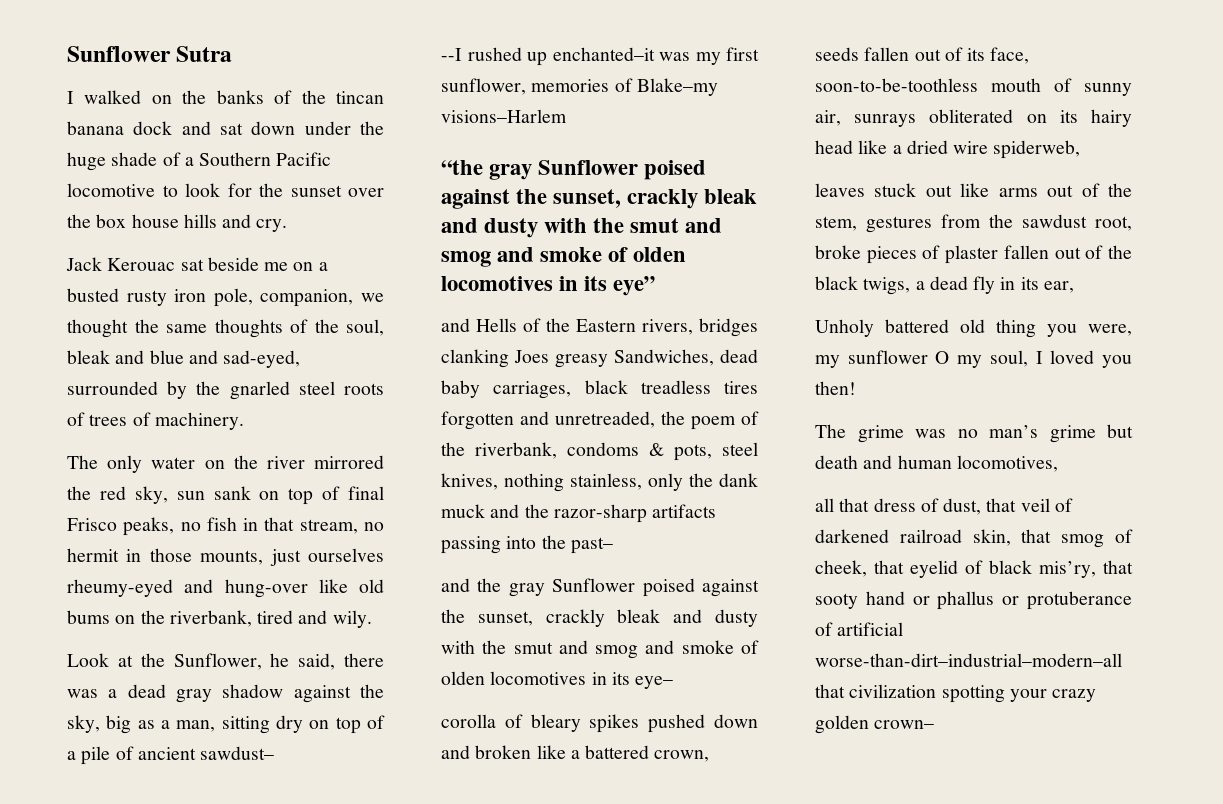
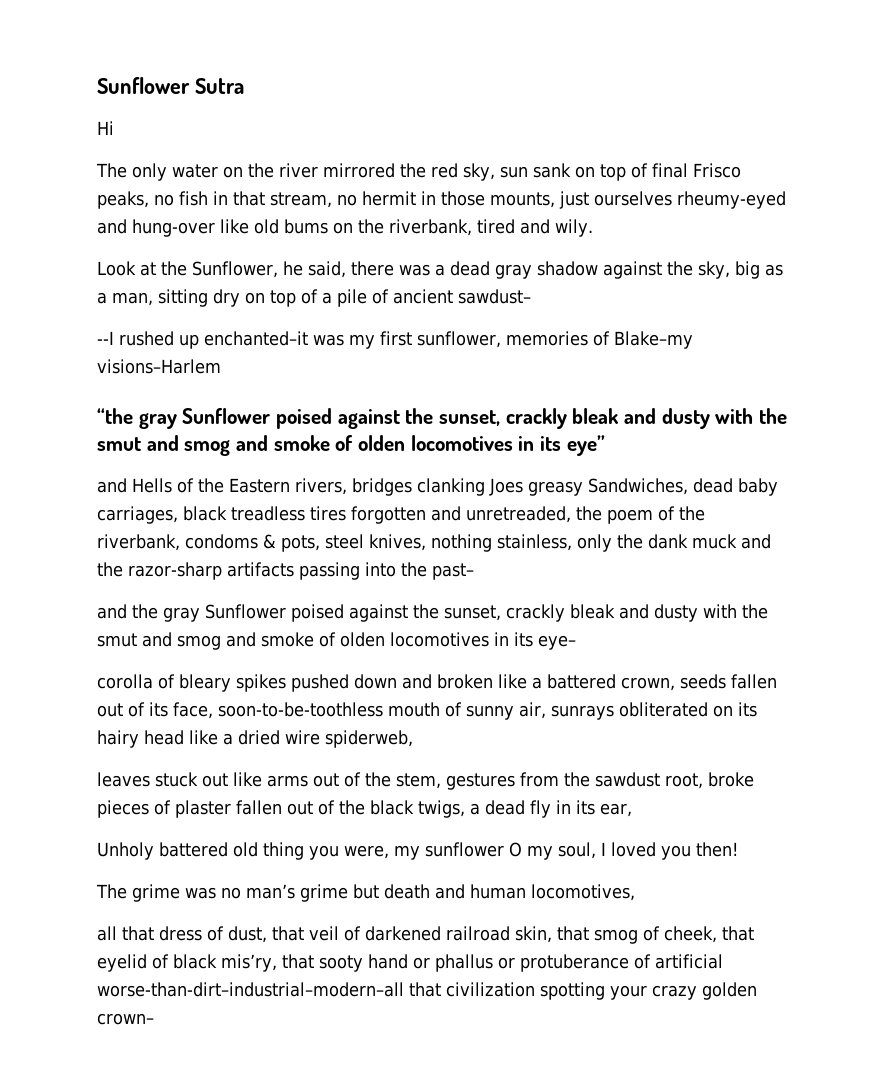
- I walked on the banks of the tincan banana dock and sat down under the huge shade of a Southern Pacific locomotive to look for the sunset over the box house hills and cry.
- Jack Kerouac sat beside me on a busted rusty iron pole, companion, we thought the same thoughts of the soul, bleak and blue and sad-eyed, surrounded by the gnarled steel roots of trees of machinery.
+ Hi

